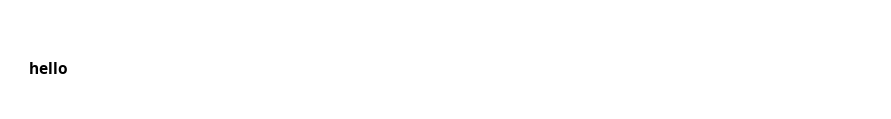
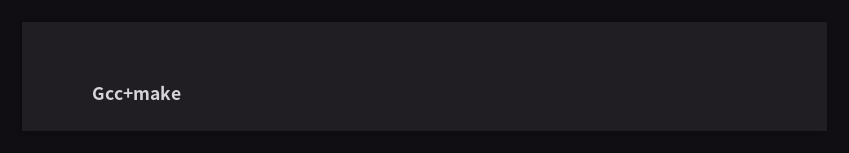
- hello
+ Gcc+make

